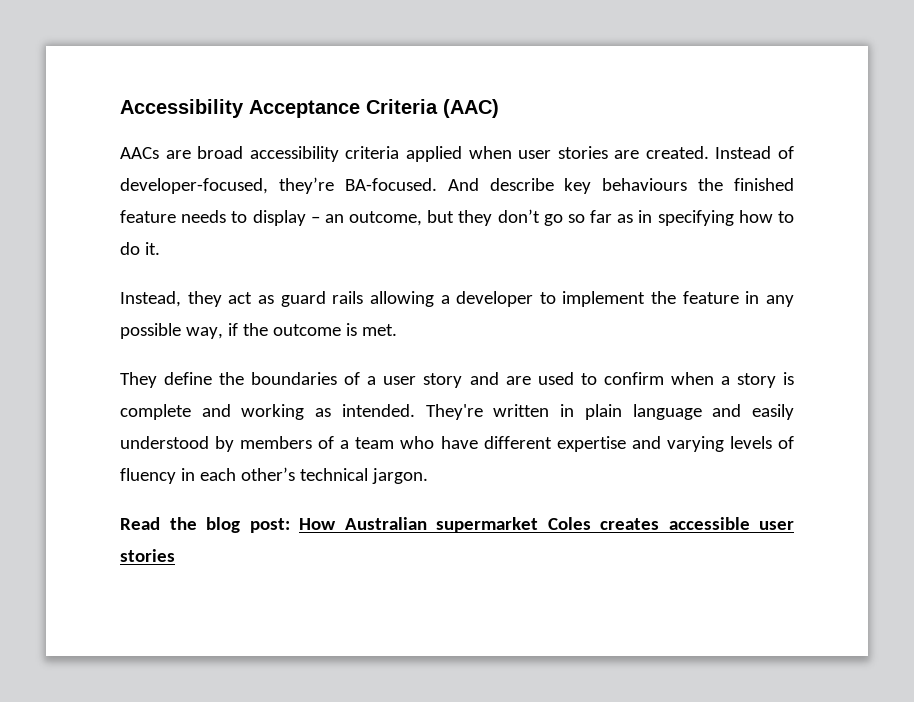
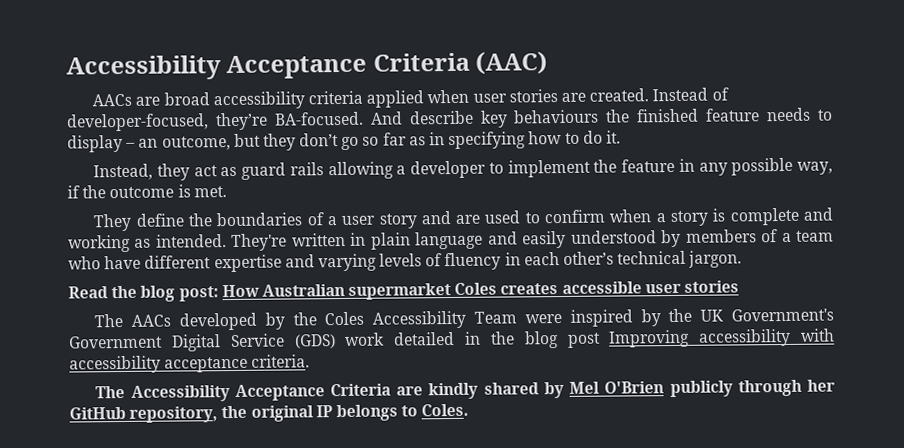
+ The AACs developed by the Coles Accessibility Team were inspired by the UK Government's Government Digital Service (GDS) work detailed in the blog post Improving accessibility with accessibility acceptance criteria.
+ The Accessibility Acceptance Criteria are kindly shared by Mel O'Brien publicly through her GitHub repository, the original IP belongs to Coles.

